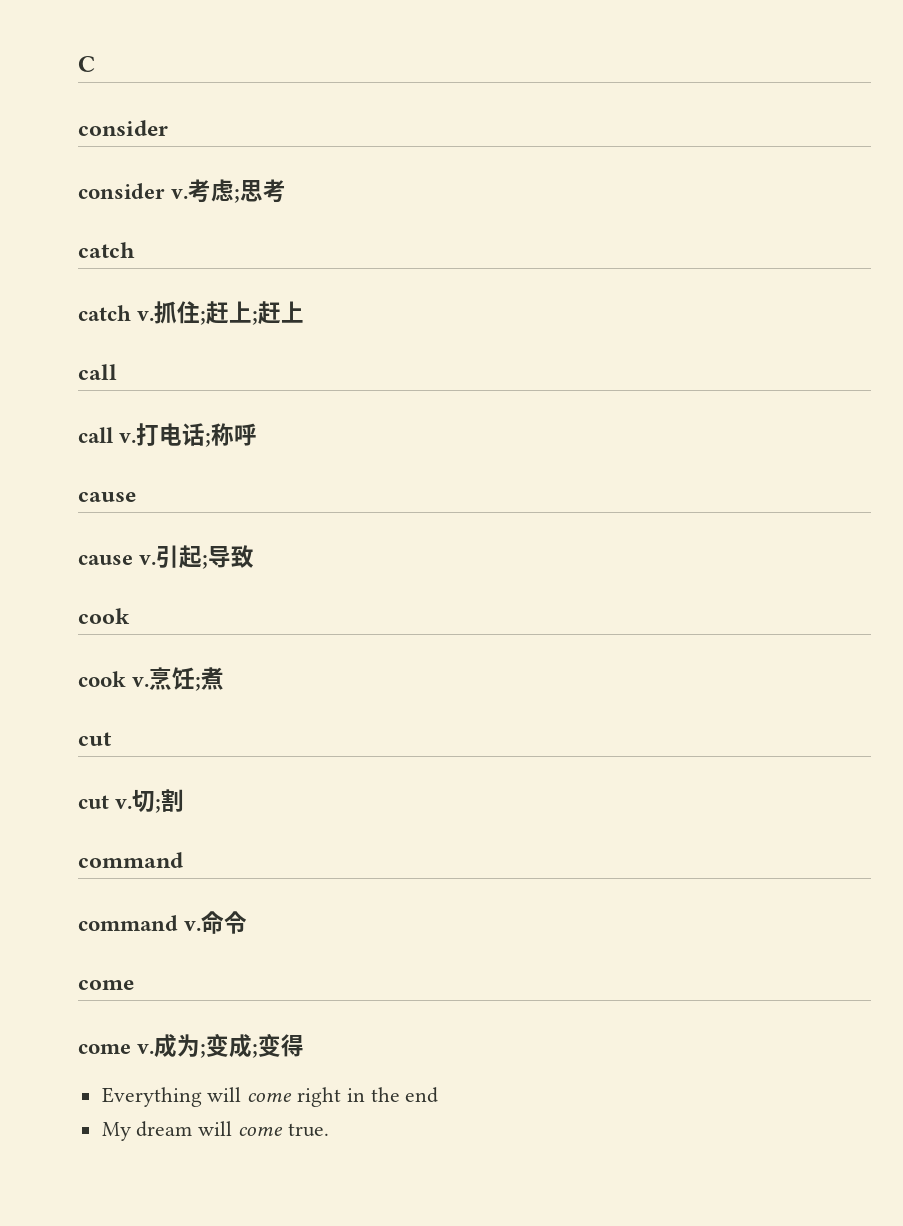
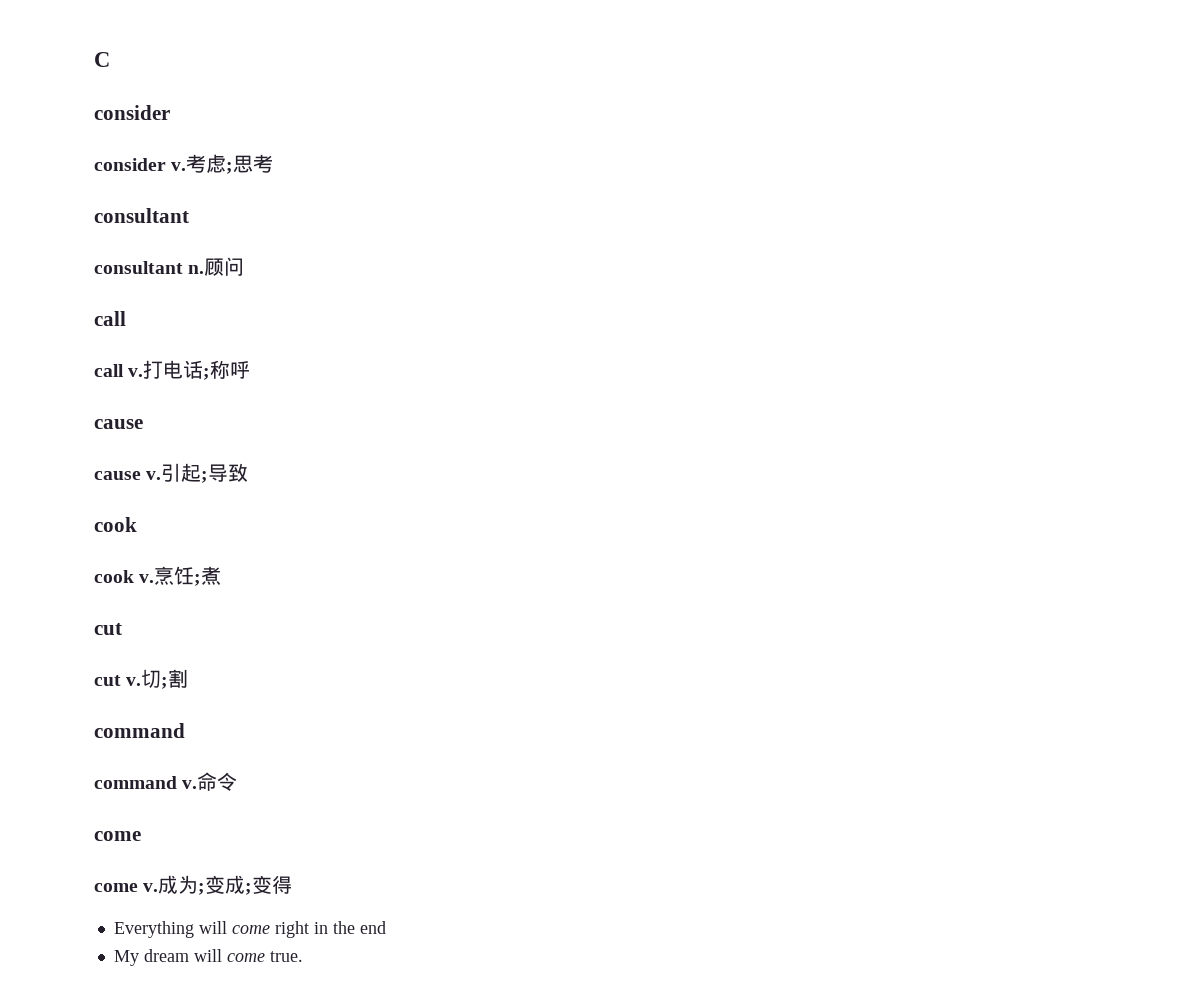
  考虑;思考
- catch
- catch v.抓住;赶上;赶上
+ consultant
+ consultant n.顾问

